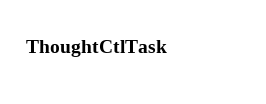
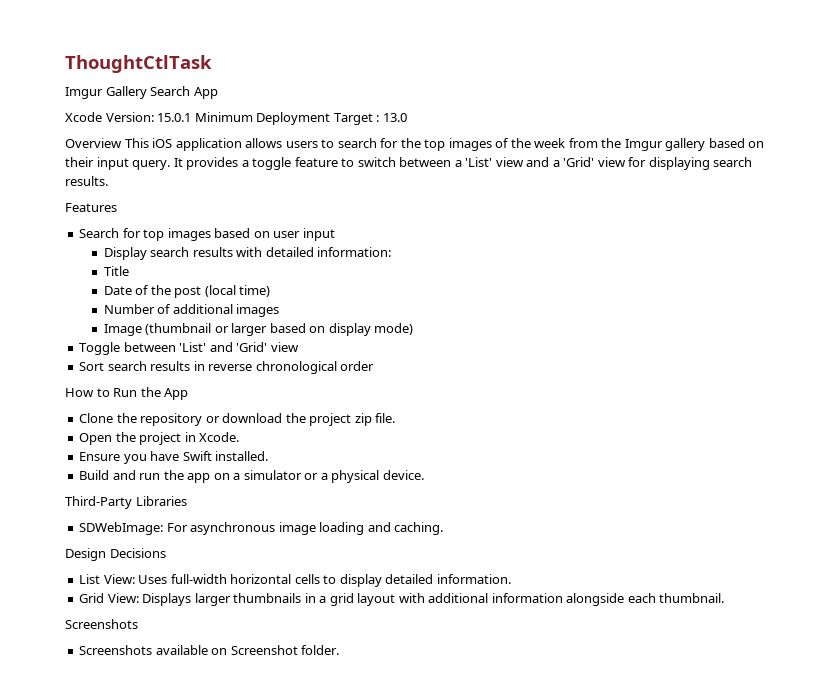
+ Imgur Gallery Search App
+ Xcode Version: 15.0.1 Minimum Deployment Target : 13.0
+ Overview This iOS application allows users to search for the top images of the week from the Imgur gallery based on their input query. It provides a toggle feature to switch between a 'List' view and a 'Grid' view for displaying search results.
+ Features
+ Search for top images based on user input
+ Display search results with detailed information:
+ Title
+ Date of the post (local time)
+ Number of additional images
+ Image (thumbnail or larger based on display mode)
+ Toggle between 'List' and 'Grid' view
+ Sort search results in reverse chronological order
+ How to Run the App
+ Clone the repository or download the project zip file.
+ Open the project in Xcode.
+ Ensure you have Swift installed.
+ Build and run the app on a simulator or a physical device.
+ Third-Party Libraries
+ SDWebImage: For asynchronous image loading and caching.
+ Design Decisions
+ List View: Uses full-width horizontal cells to display detailed information.
+ Grid View: Displays larger thumbnails in a grid layout with additional information alongside each thumbnail.
+ Screenshots
+ Screenshots available on Screenshot folder.

